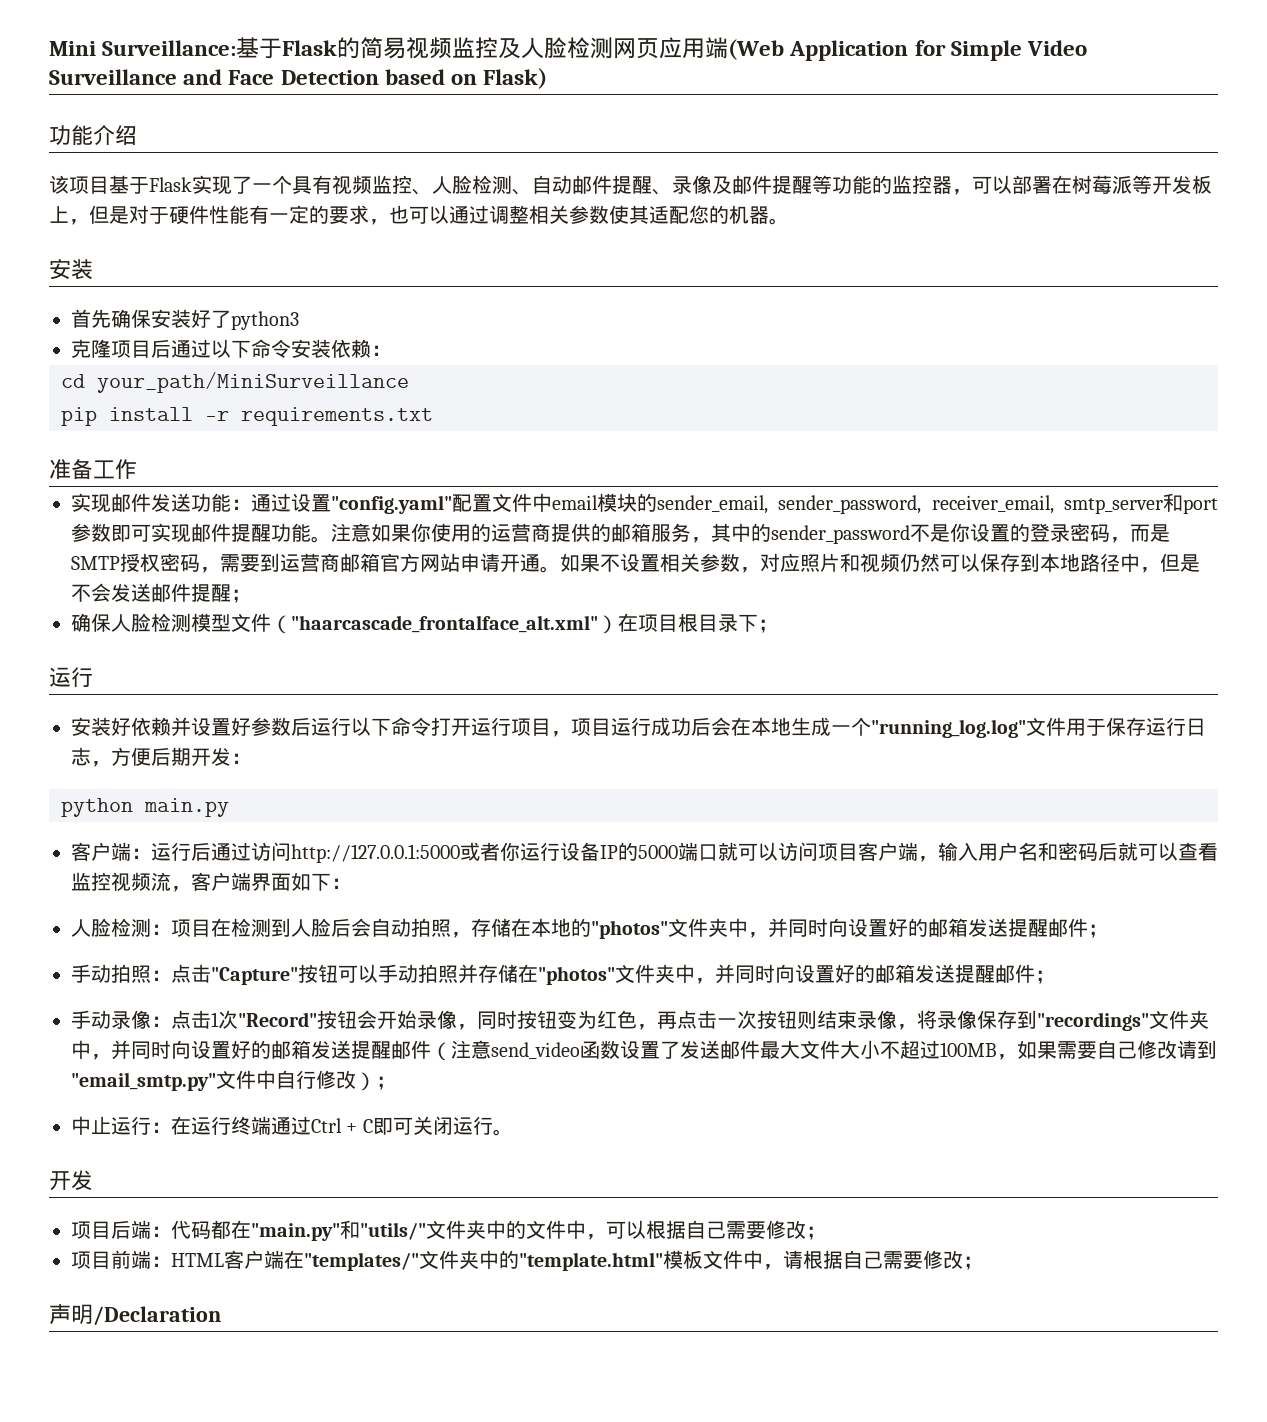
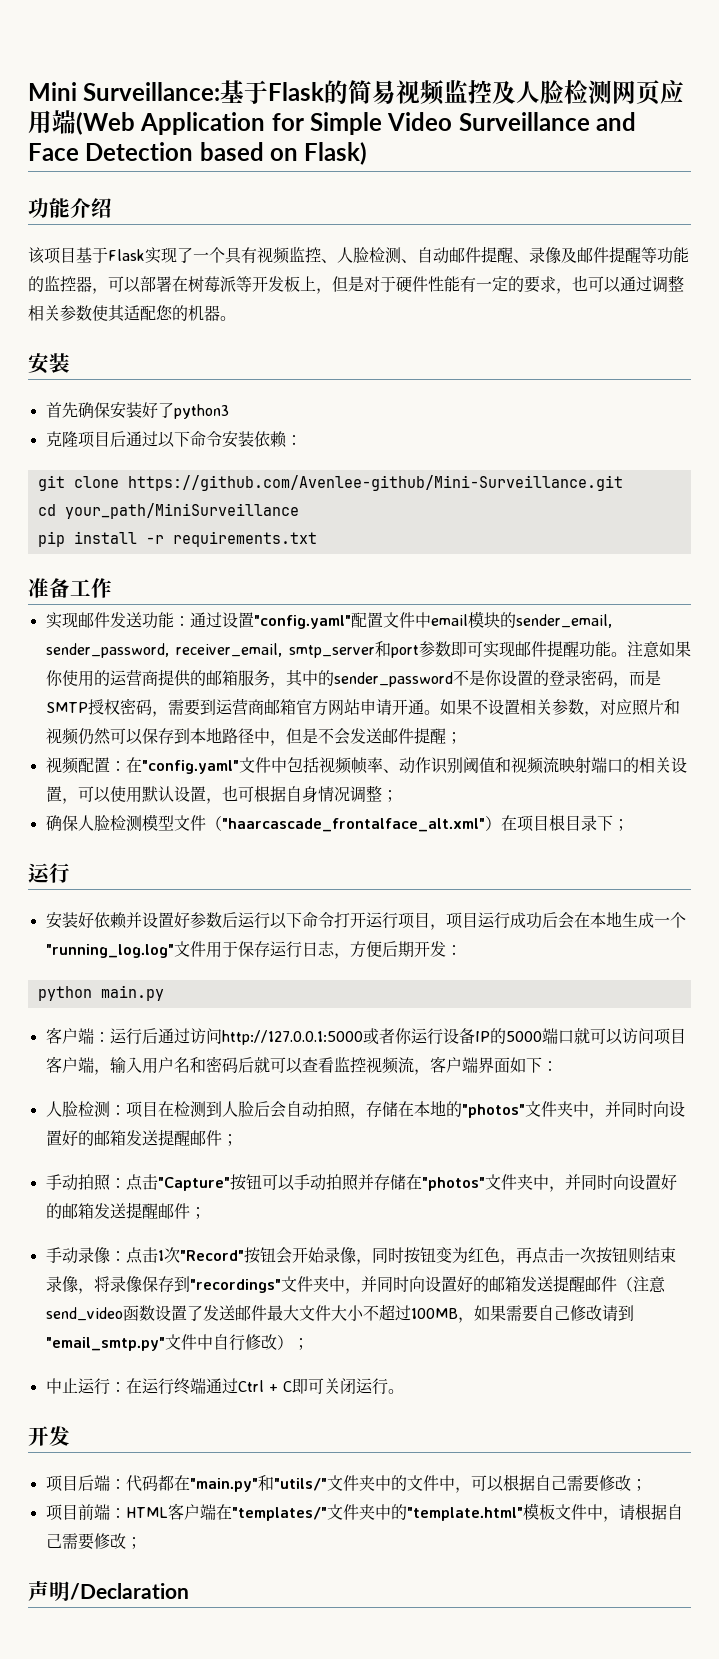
+ git clone https://github.com/Avenlee-github/Mini-Surveillance.git
+ 视频配置：在"config.yaml"文件中包括视频帧率、动作识别阈值和视频流映射端口的相关设置，可以使用默认设置，也可根据自身情况调整；

